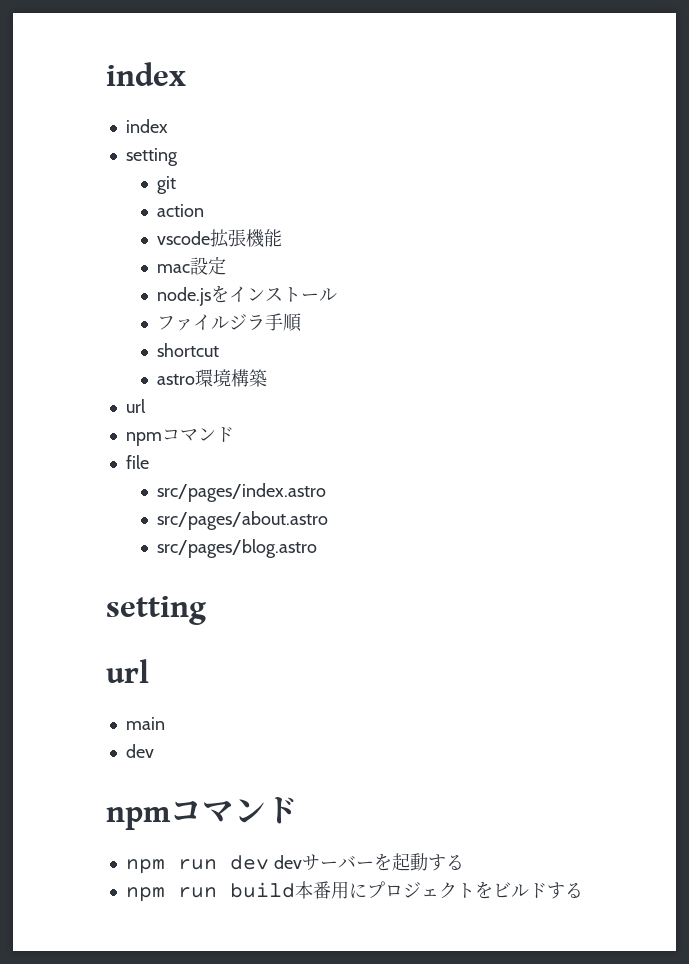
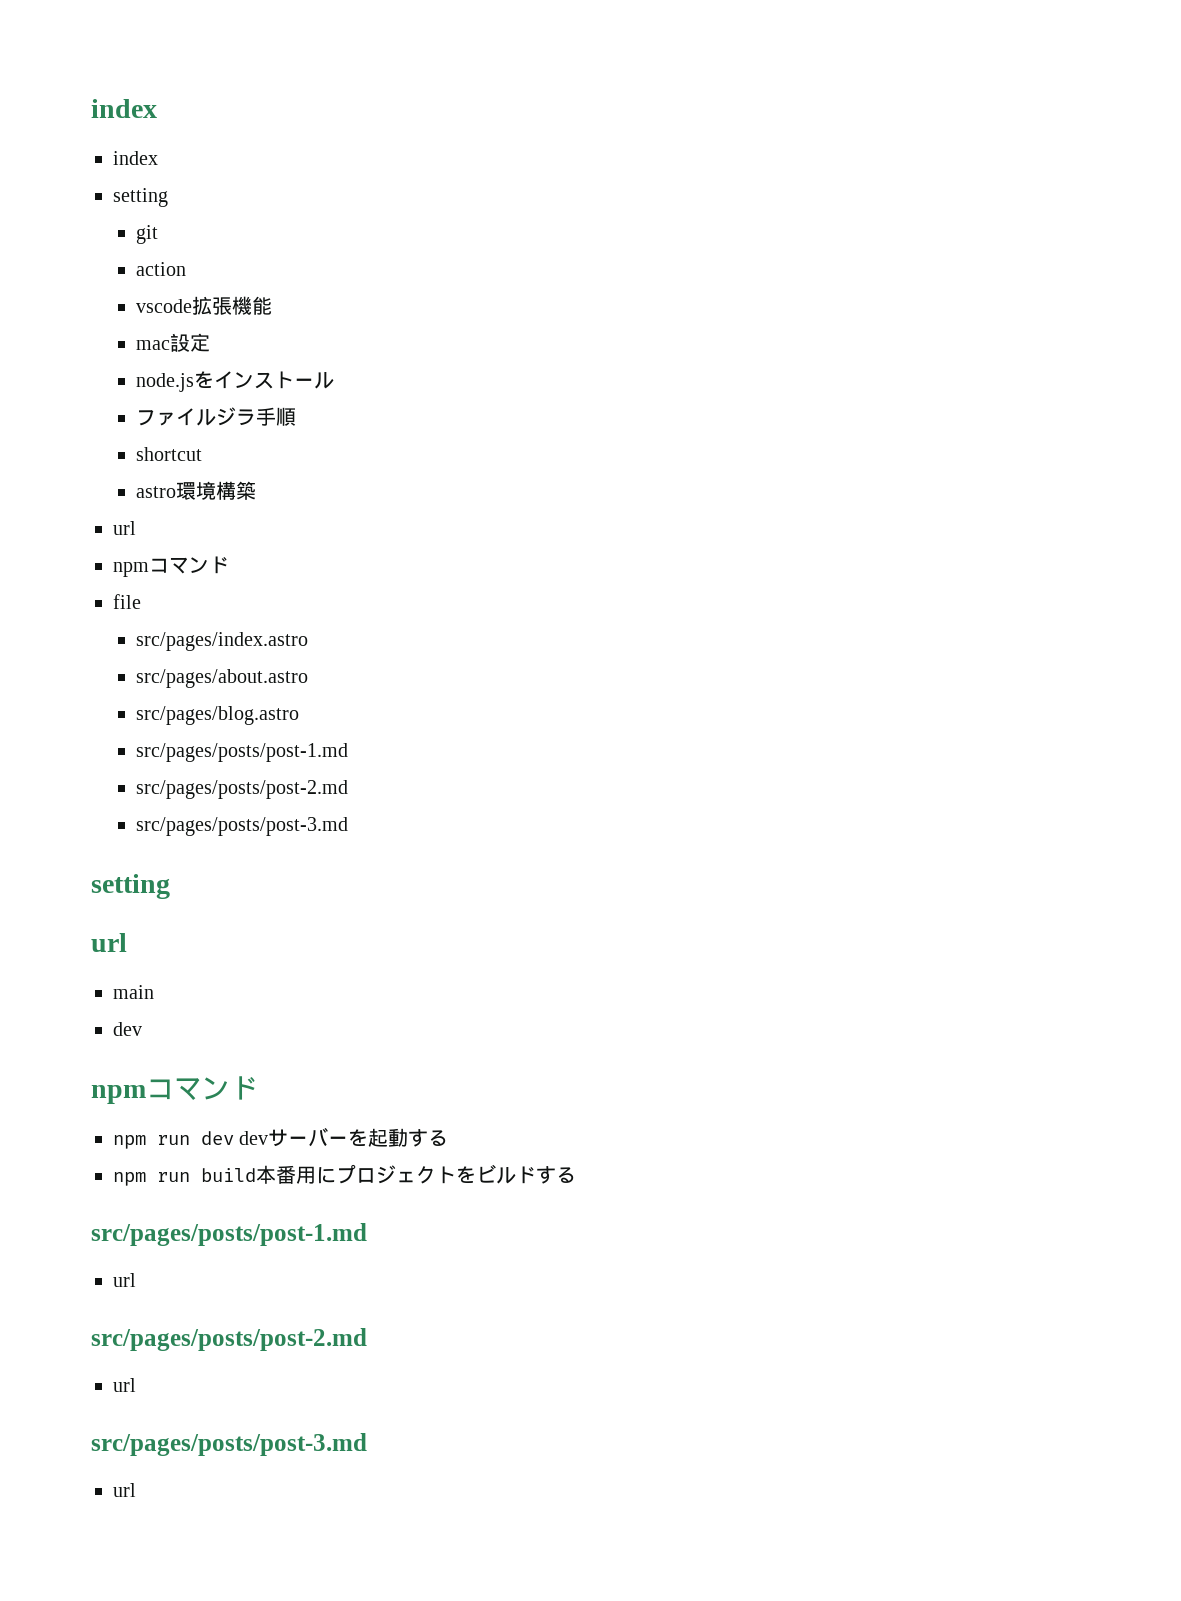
  src/pages/blog.astro
+ src/pages/posts/post-1.md
+ src/pages/posts/post-2.md
+ src/pages/posts/post-3.md
  npm run build本番用にプロジェクトをビルドする
+ src/pages/posts/post-1.md
+ url
+ src/pages/posts/post-2.md
+ url
+ src/pages/posts/post-3.md
+ url

